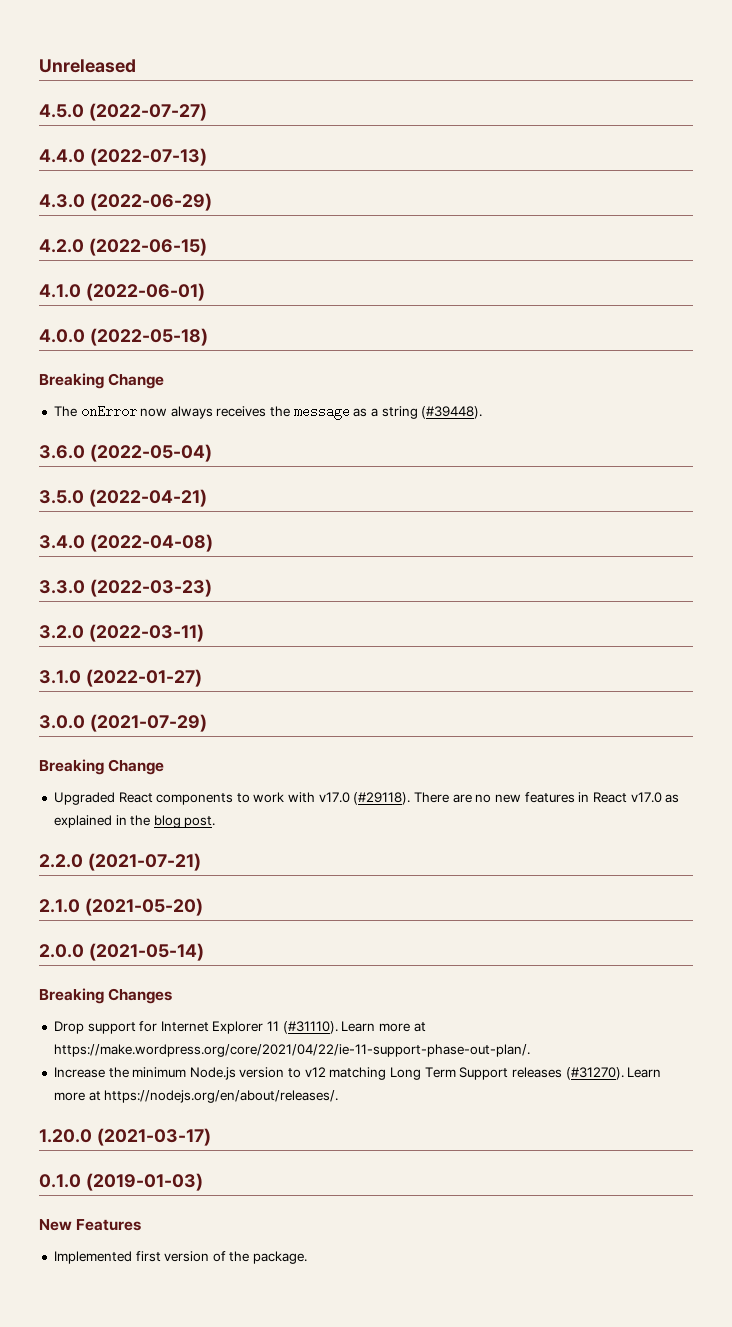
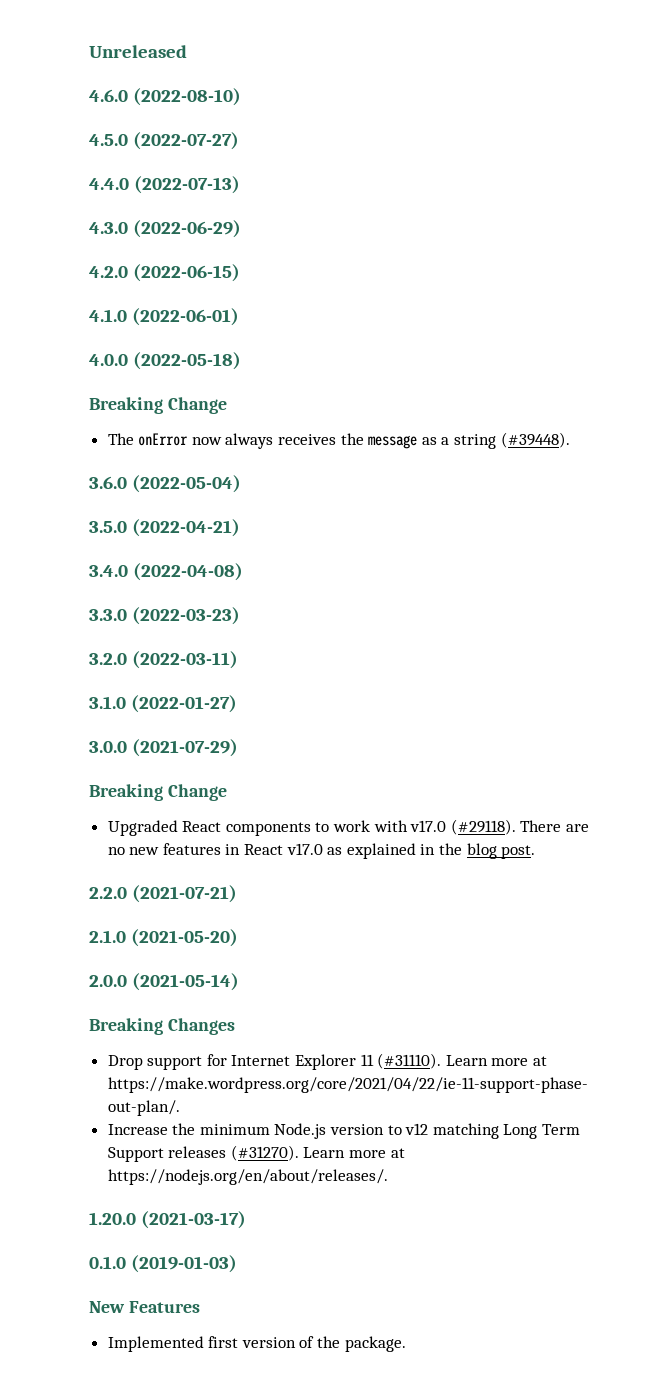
+ 4.6.0 (2022-08-10)

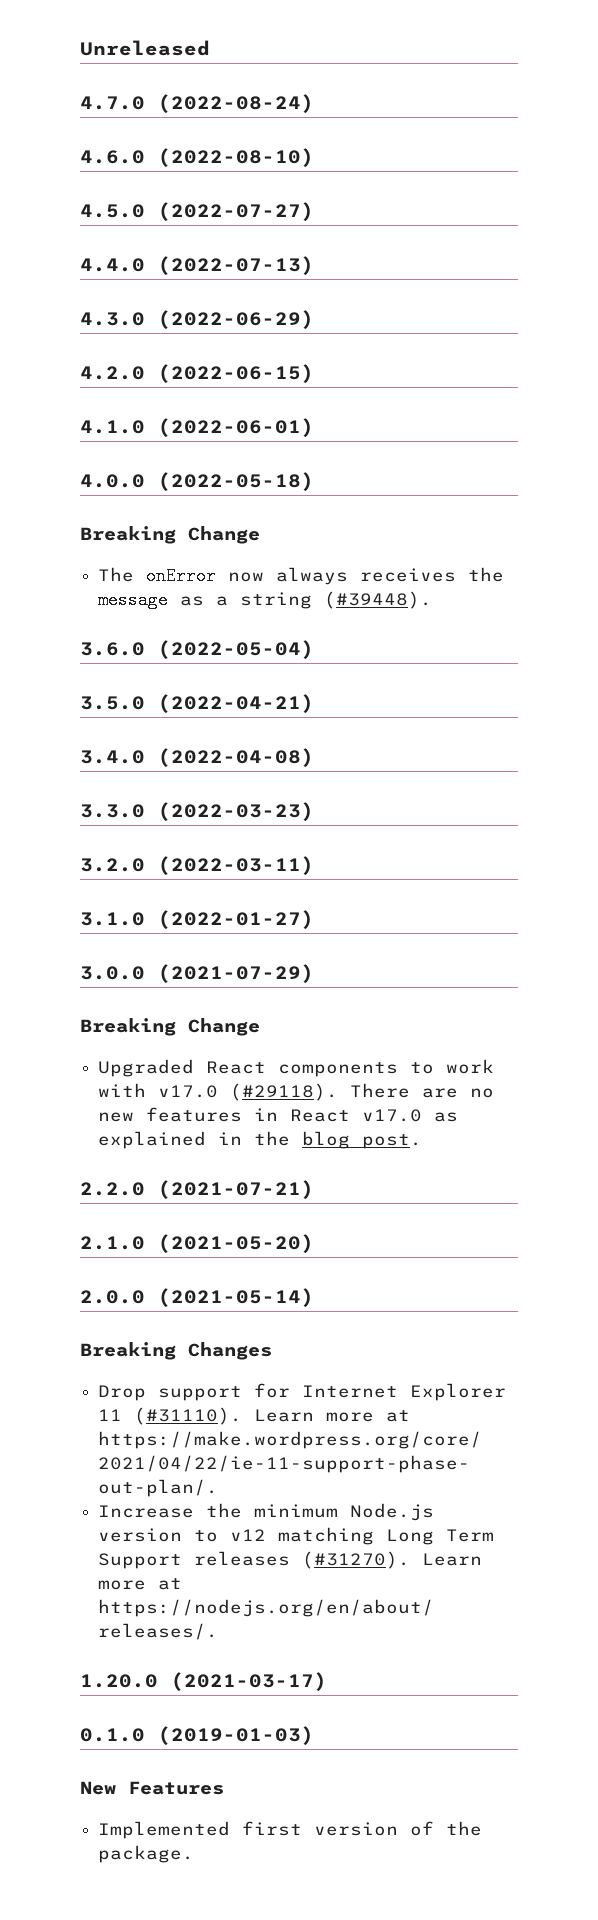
+ 4.7.0 (2022-08-24)

